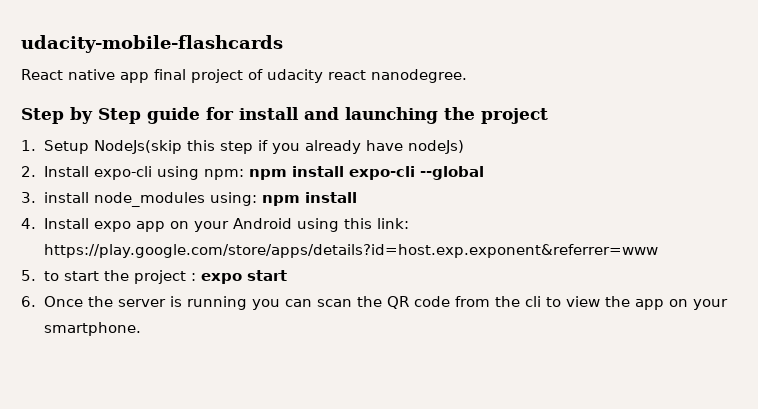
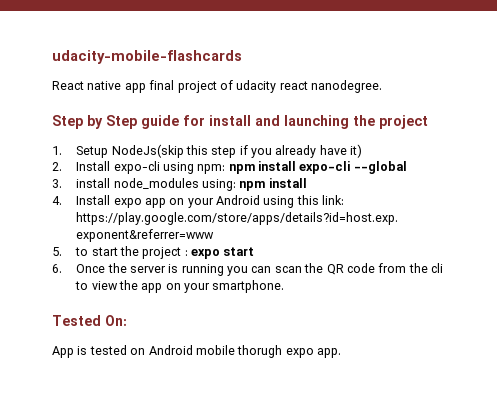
- 1. Setup NodeJs(skip this step if you already have nodeJs)
+ 1. Setup NodeJs(skip this step if you already have it)
+ Tested On:
+ App is tested on Android mobile thorugh expo app.

